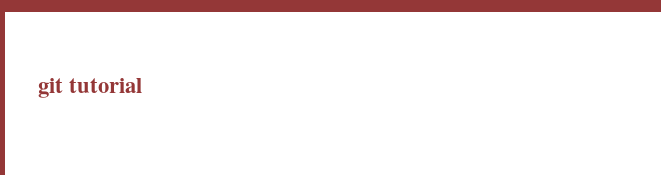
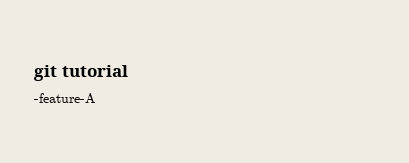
+ -feature-A

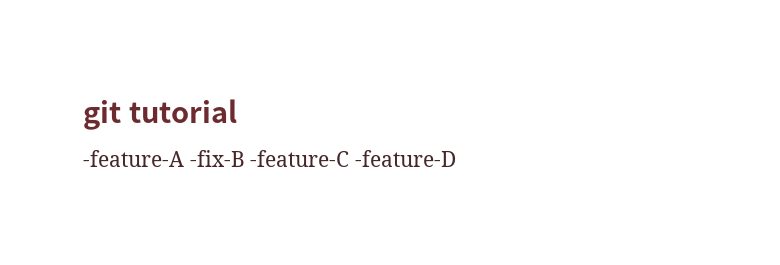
- -feature-A
+ -feature-A -fix-B -feature-C -feature-D

